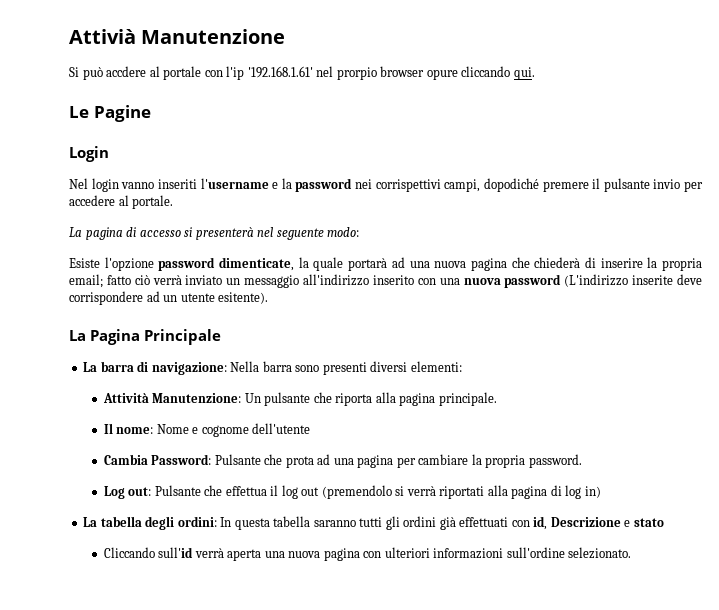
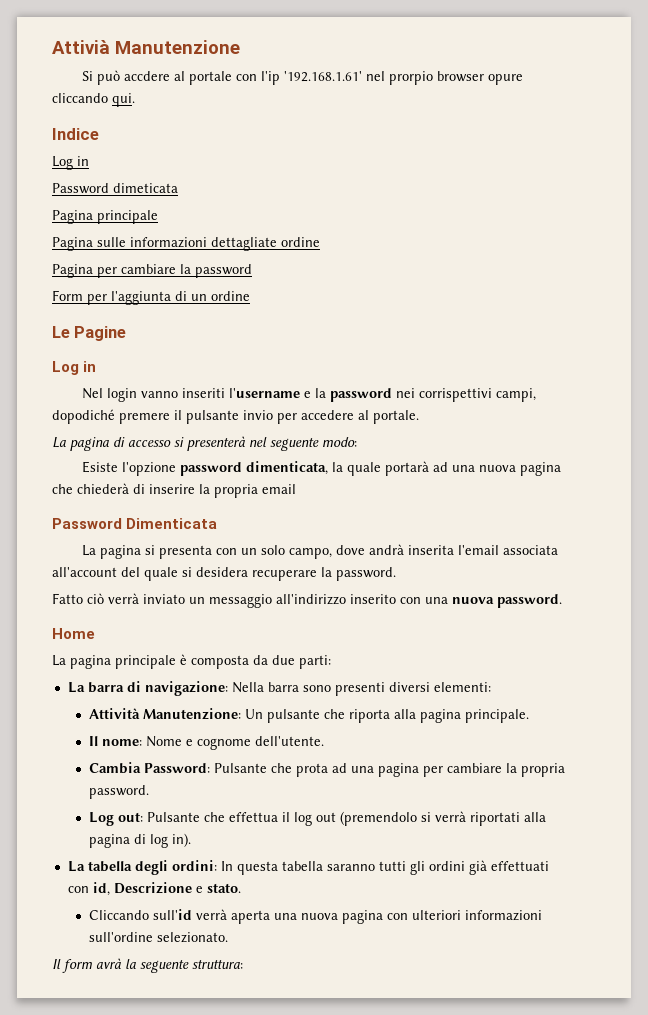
+ Indice
+ Log in
+ Password dimeticata
+ Pagina principale
+ Pagina sulle informazioni dettagliate ordine
+ Pagina per cambiare la password
+ Form per l'aggiunta di un ordine
  Le Pagine
- Login
+ Log in
- Esiste l'opzione password dimenticate, la quale portarà ad una nuova pagina che chiederà di inserire la propria email; fatto ciò verrà inviato un messaggio all'indirizzo inserito con una nuova password (L'indirizzo inserite deve corrispondere ad un utente esitente).
- La Pagina Principale
+ Esiste l'opzione password dimenticata, la quale portarà ad una nuova pagina che chiederà di inserire la propria email
+ Password Dimenticata
+ La pagina si presenta con un solo campo, dove andrà inserita l'email associata all'account del quale si desidera recuperare la password.
+ Fatto ciò verrà inviato un messaggio all'indirizzo inserito con una nuova password.
+ Home
+ La pagina principale è composta da due parti:
- Il nome: Nome e cognome dell'utente
+ Il nome: Nome e cognome dell'utente.
- Log out: Pulsante che effettua il log out (premendolo si verrà riportati alla pagina di log in)
+ Log out: Pulsante che effettua il log out (premendolo si verrà riportati alla pagina di log in).
- La tabella degli ordini: In questa tabella saranno tutti gli ordini già effettuati con id, Descrizione e stato
+ La tabella degli ordini: In questa tabella saranno tutti gli ordini già effettuati con id, Descrizione e stato.
+ Il form avrà la seguente struttura:

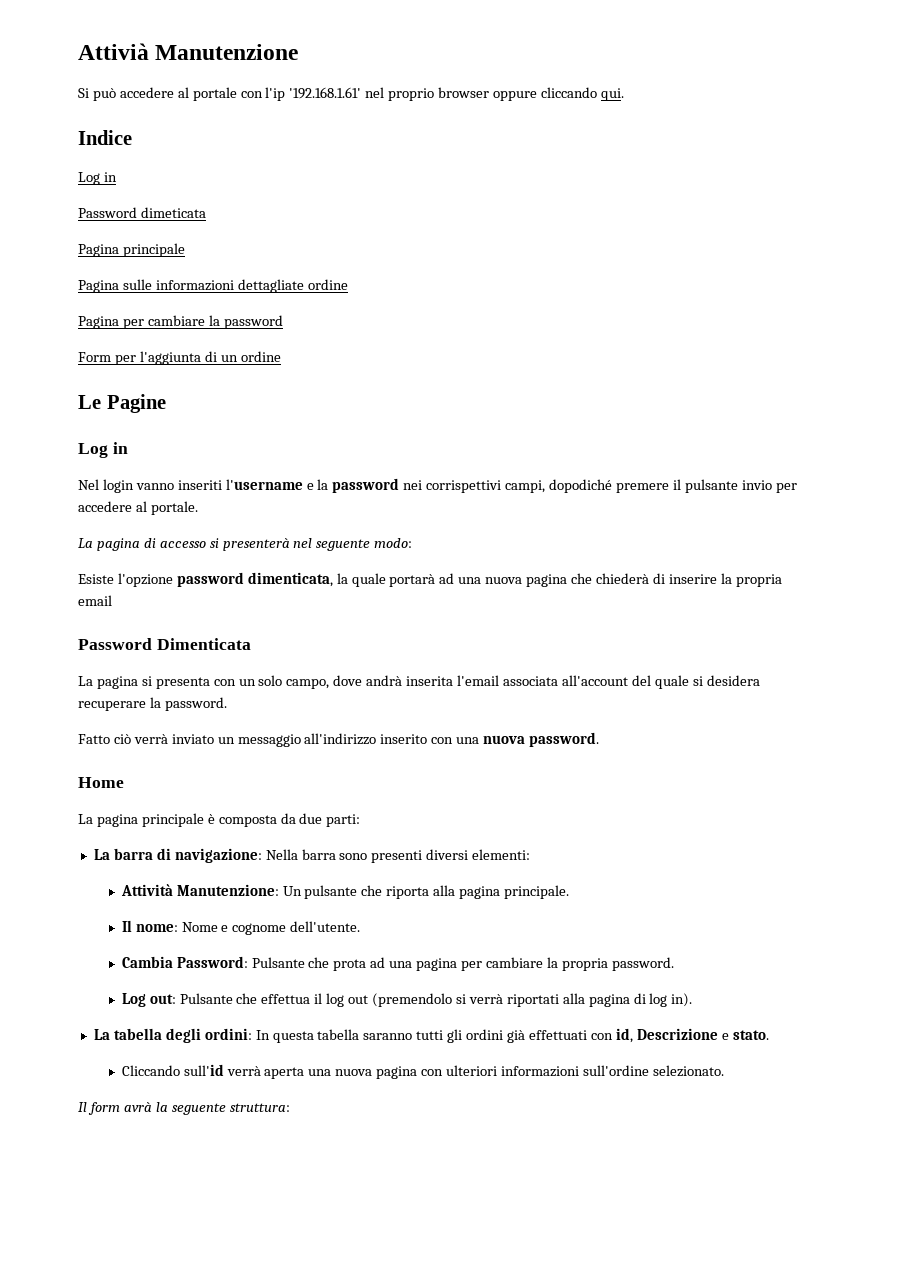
- Si può accdere al portale con l'ip '192.168.1.61' nel prorpio browser opure cliccando qui.
+ Si può accedere al portale con l'ip '192.168.1.61' nel proprio browser oppure cliccando qui.

